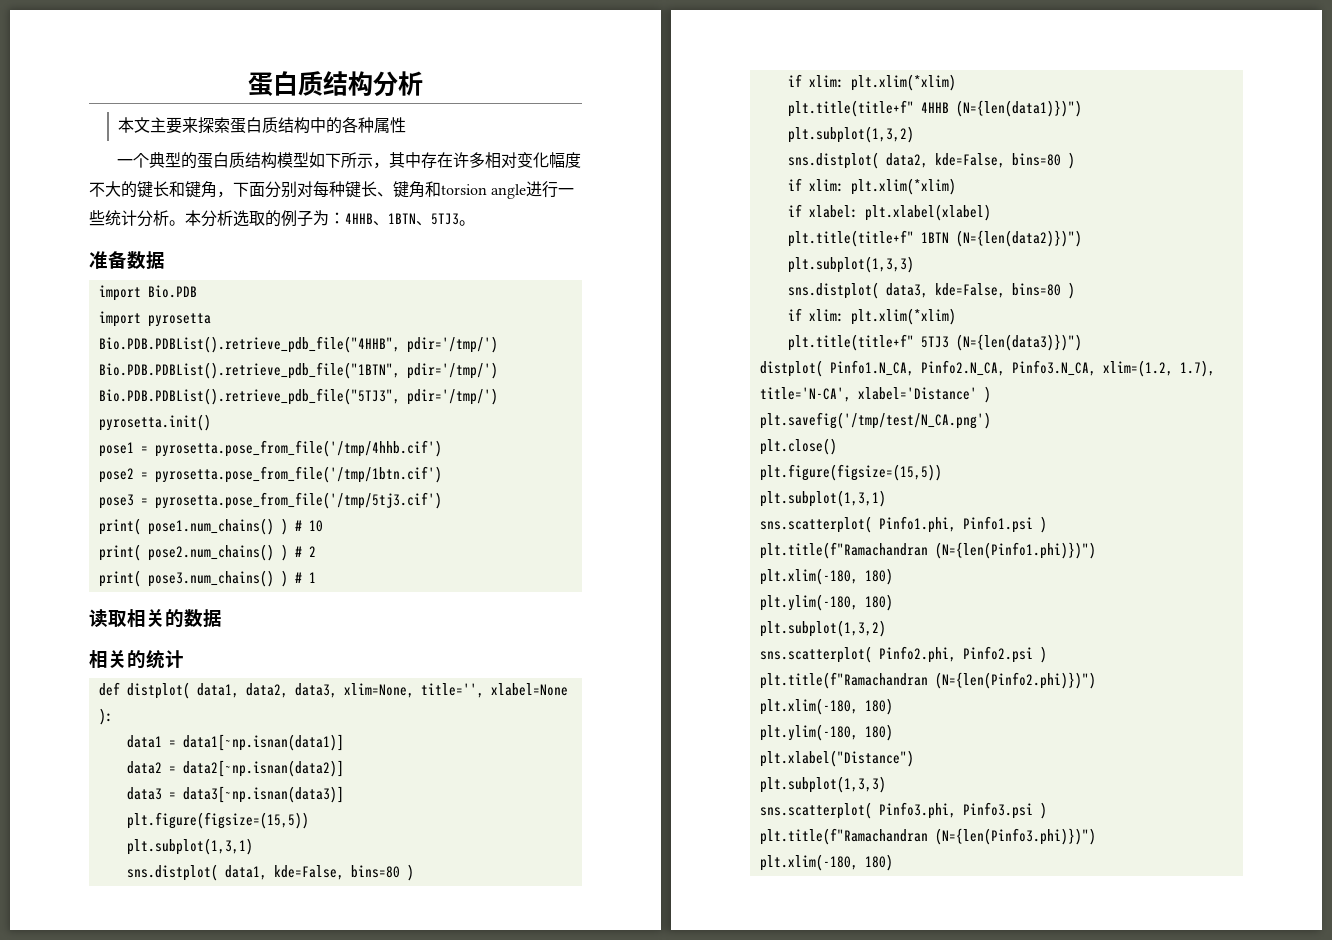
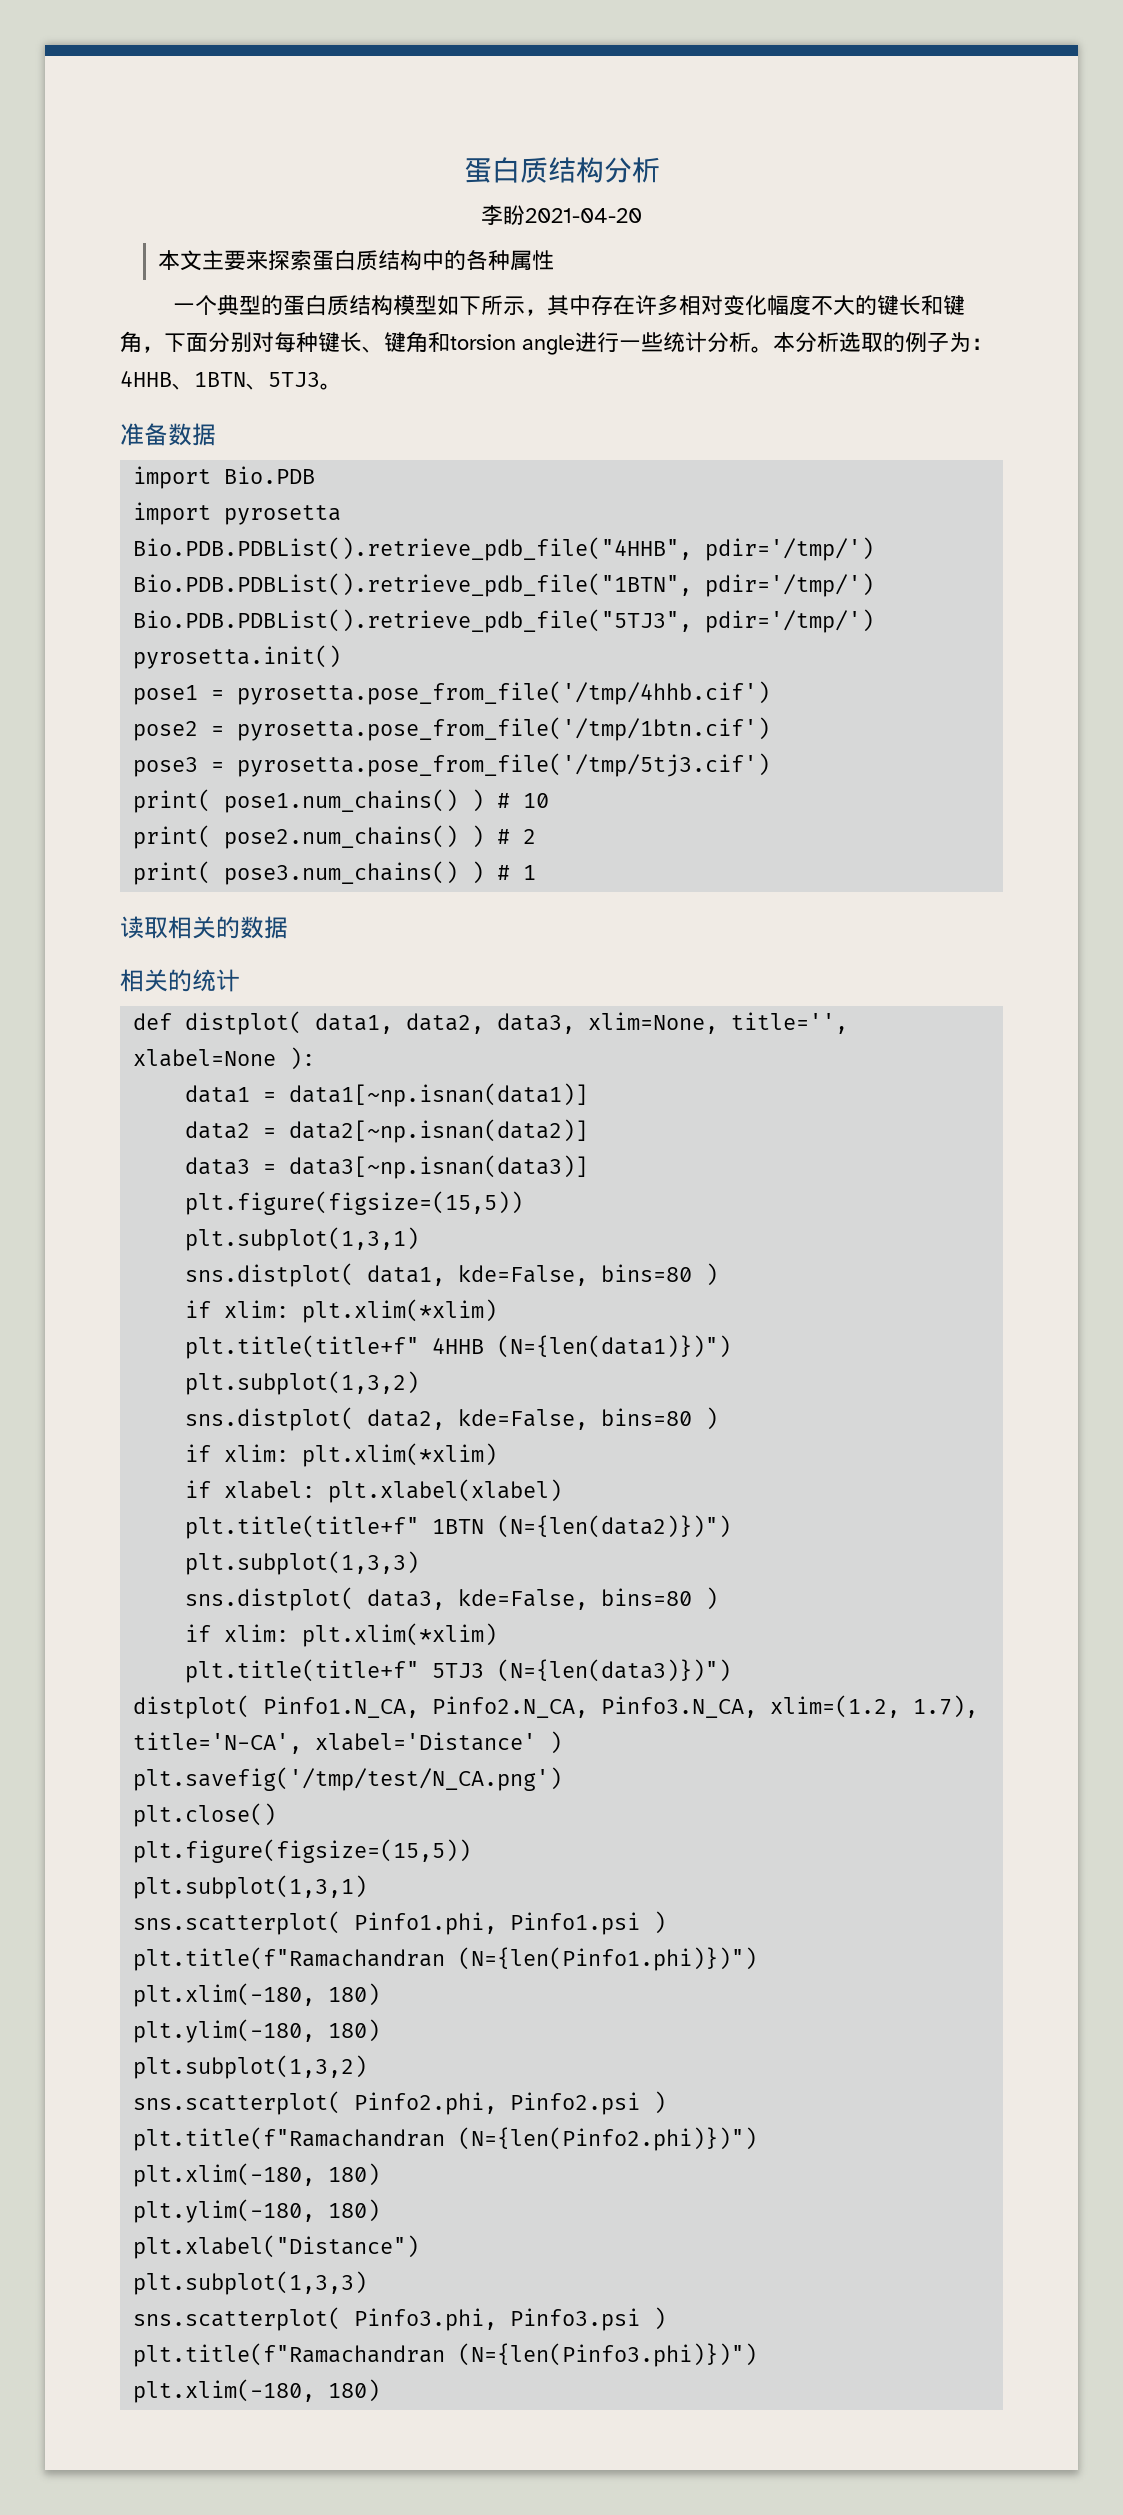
+ 李盼2021-04-20

